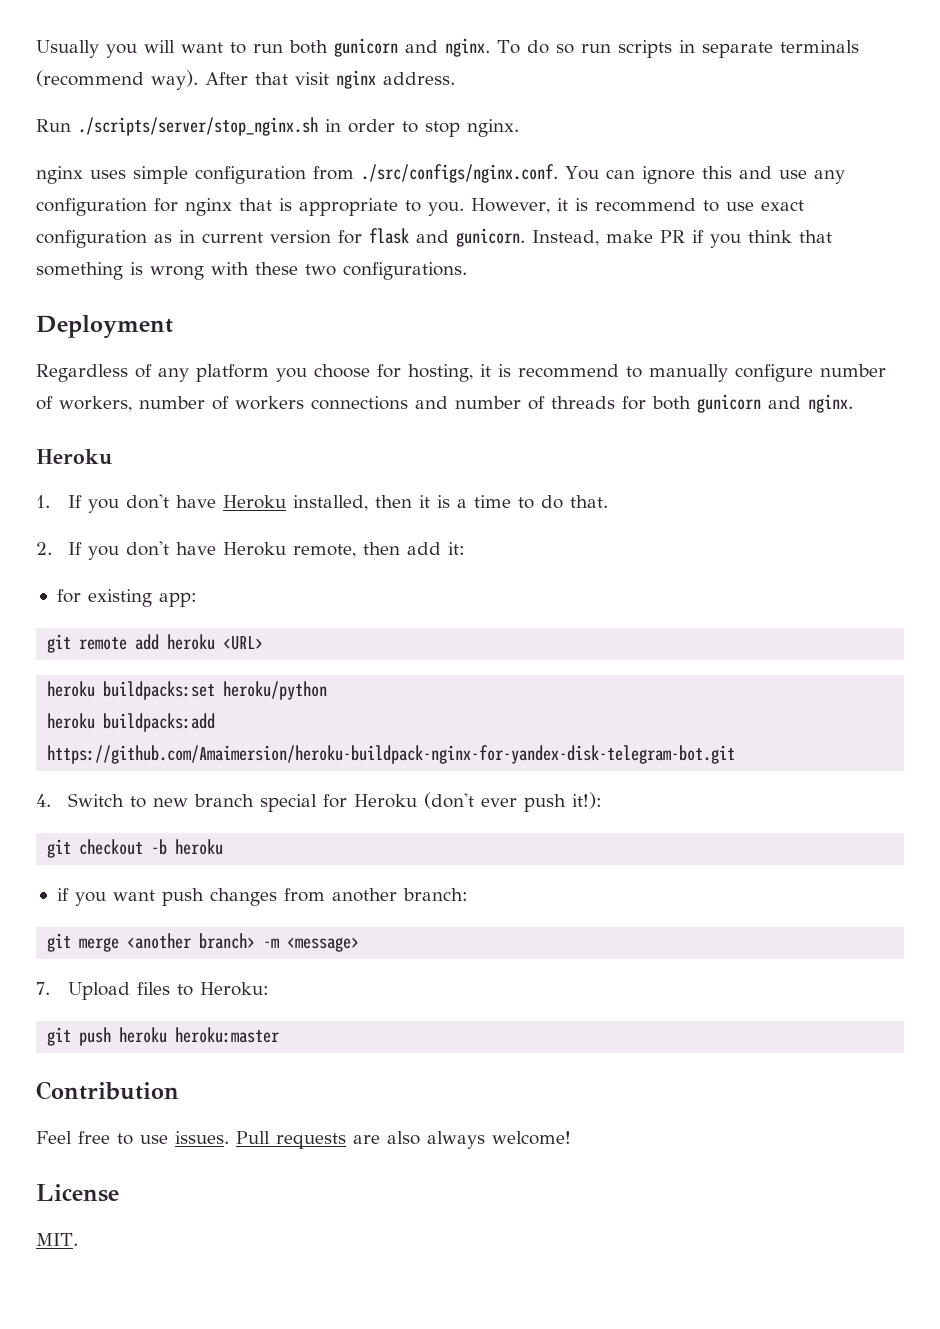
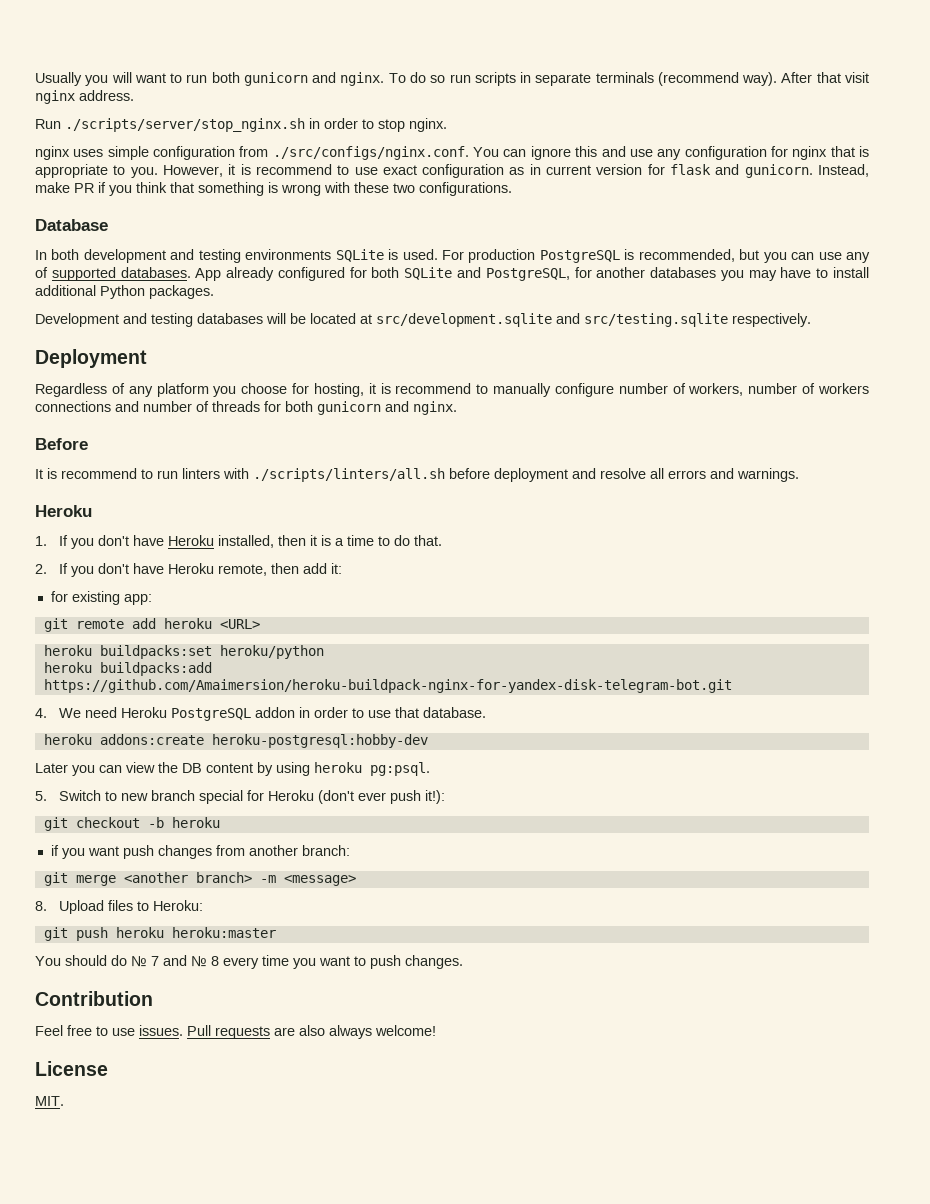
+ Database
+ In both development and testing environments SQLite is used. For production PostgreSQL is recommended, but you can use any of supported databases. App already configured for both SQLite and PostgreSQL, for another databases you may have to install additional Python packages.
+ Development and testing databases will be located at src/development.sqlite and src/testing.sqlite respectively.
+ Before
+ It is recommend to run linters with ./scripts/linters/all.sh before deployment and resolve all errors and warnings.
- 4. Switch to new branch special for Heroku (don't ever push it!):
+ 4. We need Heroku PostgreSQL addon in order to use that database.
+ heroku addons:create heroku-postgresql:hobby-dev
+ Later you can view the DB content by using heroku pg:psql.
+ 5. Switch to new branch special for Heroku (don't ever push it!):
- 7. Upload files to Heroku:
+ 8. Upload files to Heroku:
+ You should do № 7 and № 8 every time you want to push changes.

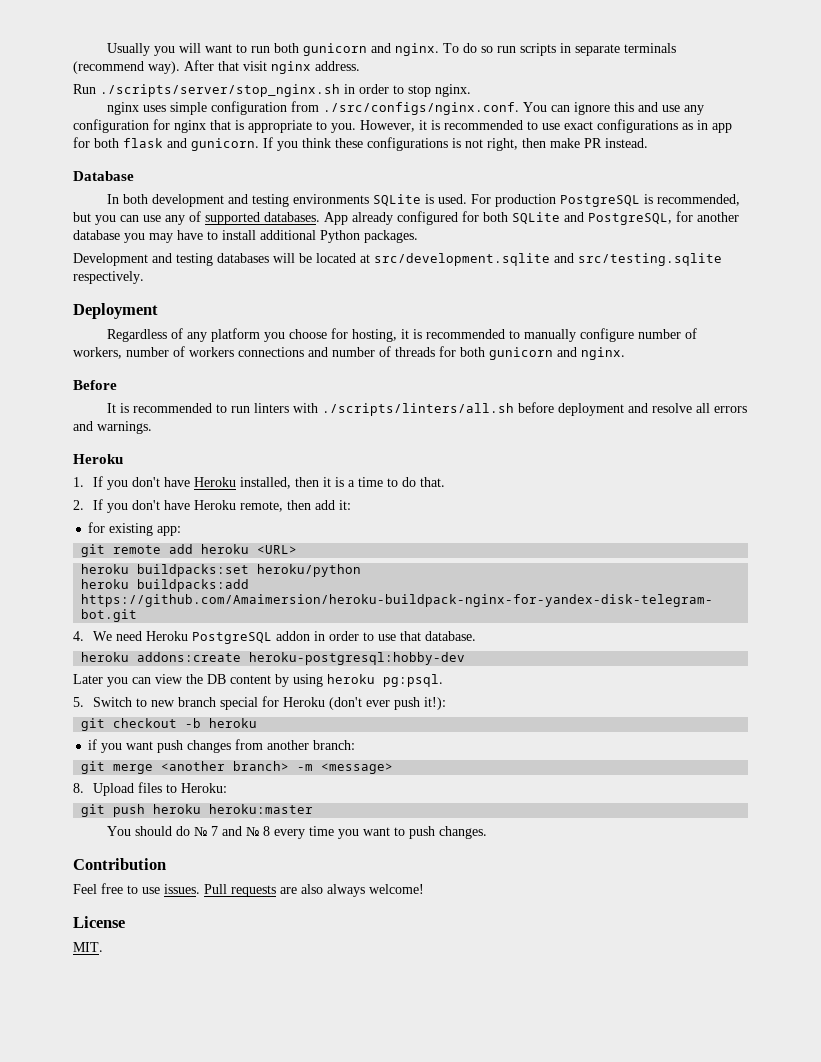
- However, it is recommend to use exact configuration as in current version for flask and gunicorn. Instead, make PR if you think that something is wrong with these two configurations.
+ However, it is recommended to use exact configurations as in app for both flask and gunicorn. If you think these configurations is not right, then make PR instead.
- App already configured for both SQLite and PostgreSQL, for another databases you may have to install additional Python packages.
+ App already configured for both SQLite and PostgreSQL, for another database you may have to install additional Python packages.
- Regardless of any platform you choose for hosting, it is recommend to manually configure number of workers, number of workers connections and number of threads for both gunicorn and nginx.
+ Regardless of any platform you choose for hosting, it is recommended to manually configure number of workers, number of workers connections and number of threads for both gunicorn and nginx.
- It is recommend to run linters with ./scripts/linters/all.sh before deployment and resolve all errors and warnings.
+ It is recommended to run linters with ./scripts/linters/all.sh before deployment and resolve all errors and warnings.

